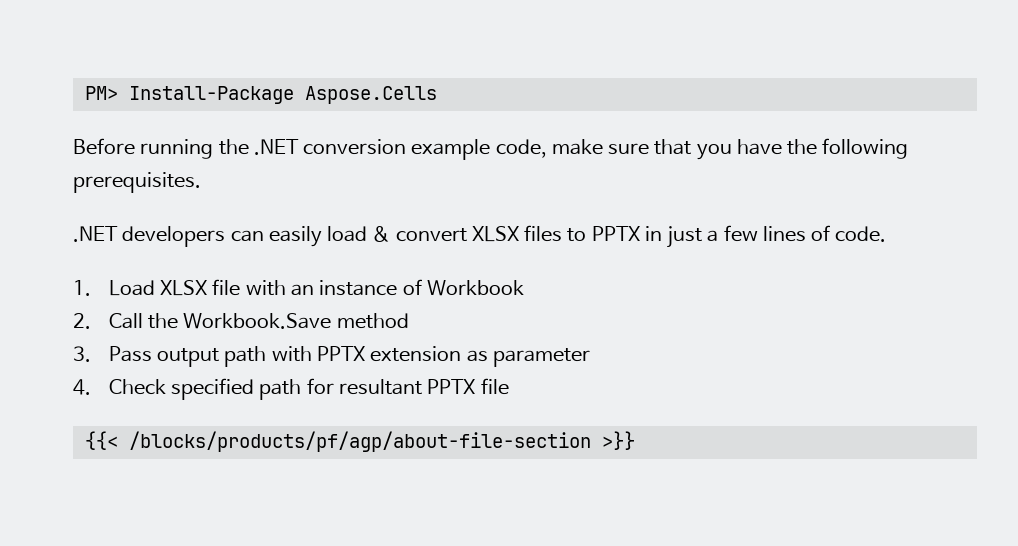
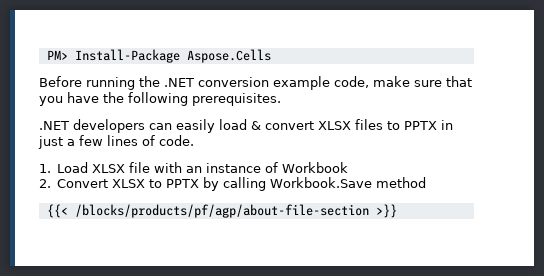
- 2. Call the Workbook.Save method
- 3. Pass output path with PPTX extension as parameter
- 4. Check specified path for resultant PPTX file
+ 2. Convert XLSX to PPTX by calling Workbook.Save method

